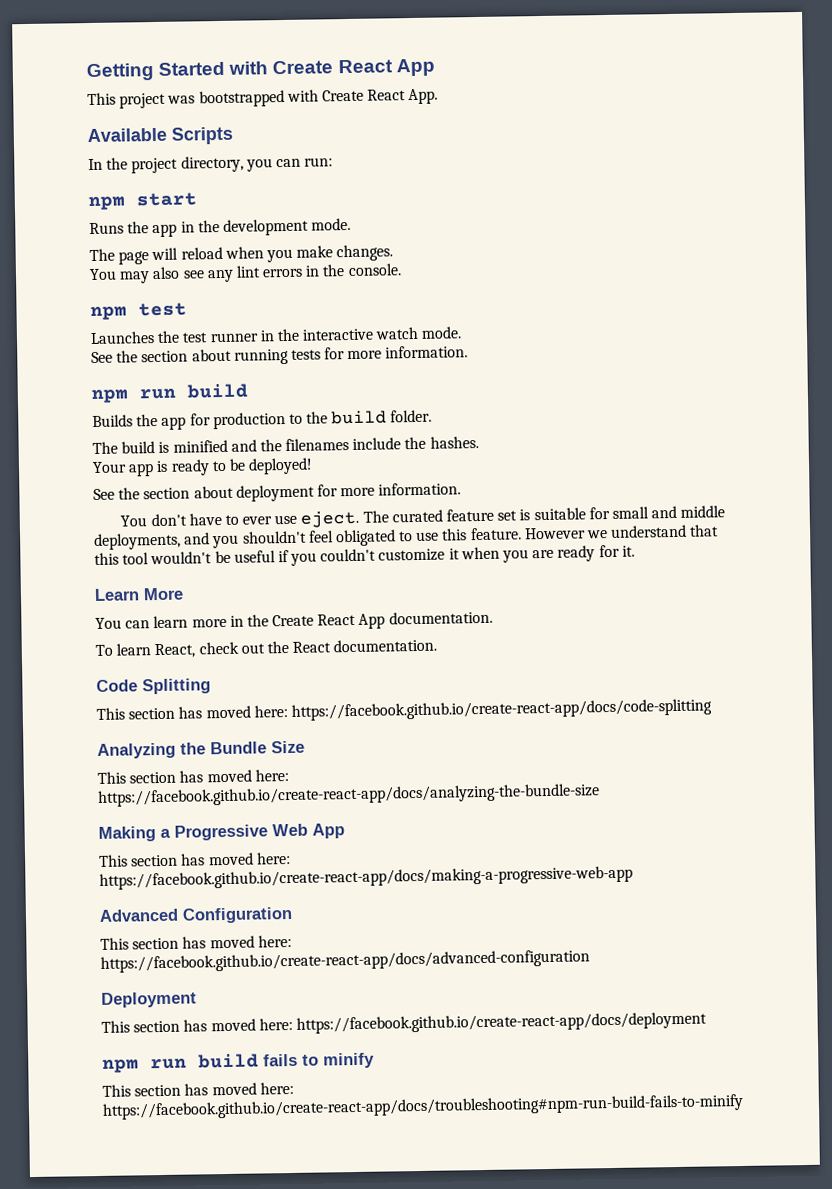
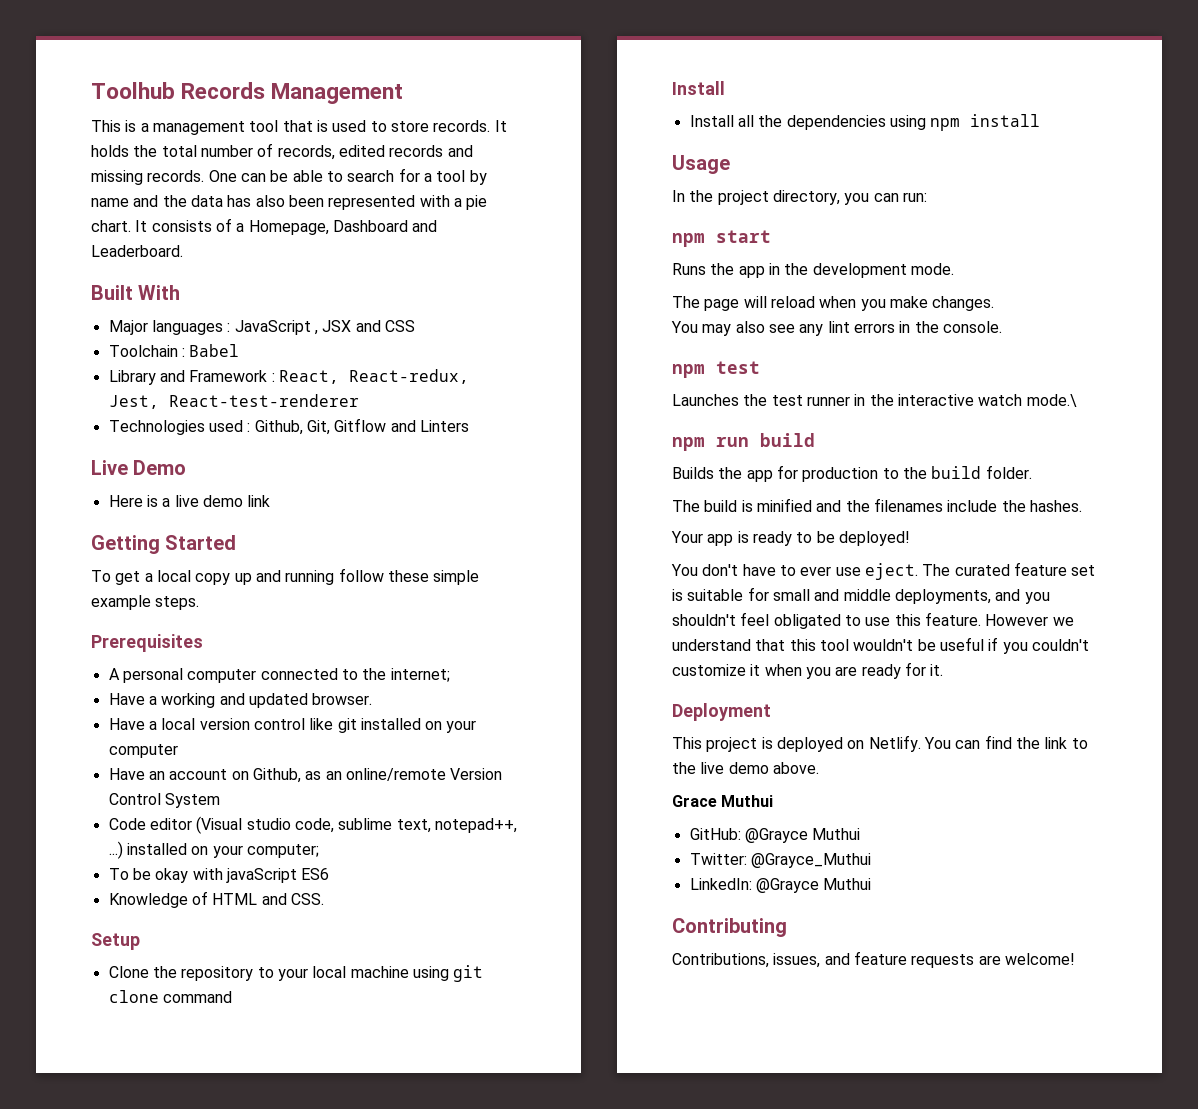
- Getting Started with Create React App
- This project was bootstrapped with Create React App.
- Available Scripts
+ Toolhub Records Management
+ This is a management tool that is used to store records. It holds the total number of records, edited records and missing records. One can be able to search for a tool by name and the data has also been represented with a pie chart. It consists of a Homepage, Dashboard and Leaderboard.
+ Built With
+ Major languages : JavaScript , JSX and CSS
+ Toolchain : Babel
+ Library and Framework : React, React-redux, Jest, React-test-renderer
+ Technologies used : Github, Git, Gitflow and Linters
+ Live Demo
+ Here is a live demo link
+ Getting Started
+ To get a local copy up and running follow these simple example steps.
+ Prerequisites
+ A personal computer connected to the internet;
+ Have a working and updated browser.
+ Have a local version control like git installed on your computer
+ Have an account on Github, as an online/remote Version Control System
+ Code editor (Visual studio code, sublime text, notepad++, ...) installed on your computer;
+ To be okay with javaScript ES6
+ Knowledge of HTML and CSS.
+ Setup
+ Clone the repository to your local machine using git clone command
+ Install
+ Install all the dependencies using npm install
+ Usage
- Launches the test runner in the interactive watch mode.
- See the section about running tests for more information.
+ Launches the test runner in the interactive watch mode.\
- See the section about deployment for more information.
- Learn More
- You can learn more in the Create React App documentation.
- To learn React, check out the React documentation.
- Code Splitting
- This section has moved here: https://facebook.github.io/create-react-app/docs/code-splitting
- Analyzing the Bundle Size
- This section has moved here: https://facebook.github.io/create-react-app/docs/analyzing-the-bundle-size
- Making a Progressive Web App
- This section has moved here: https://facebook.github.io/create-react-app/docs/making-a-progressive-web-app
- Advanced Configuration
- This section has moved here: https://facebook.github.io/create-react-app/docs/advanced-configuration
  Deployment
- This section has moved here: https://facebook.github.io/create-react-app/docs/deployment
- npm run build fails to minify
- This section has moved here: https://facebook.github.io/create-react-app/docs/troubleshooting#npm-run-build-fails-to-minify
+ This project is deployed on Netlify. You can find the link to the live demo above.
+ Grace Muthui
+ GitHub: @Grayce Muthui
+ Twitter: @Grayce_Muthui
+ LinkedIn: @Grayce Muthui
+ Contributing
+ Contributions, issues, and feature requests are welcome!

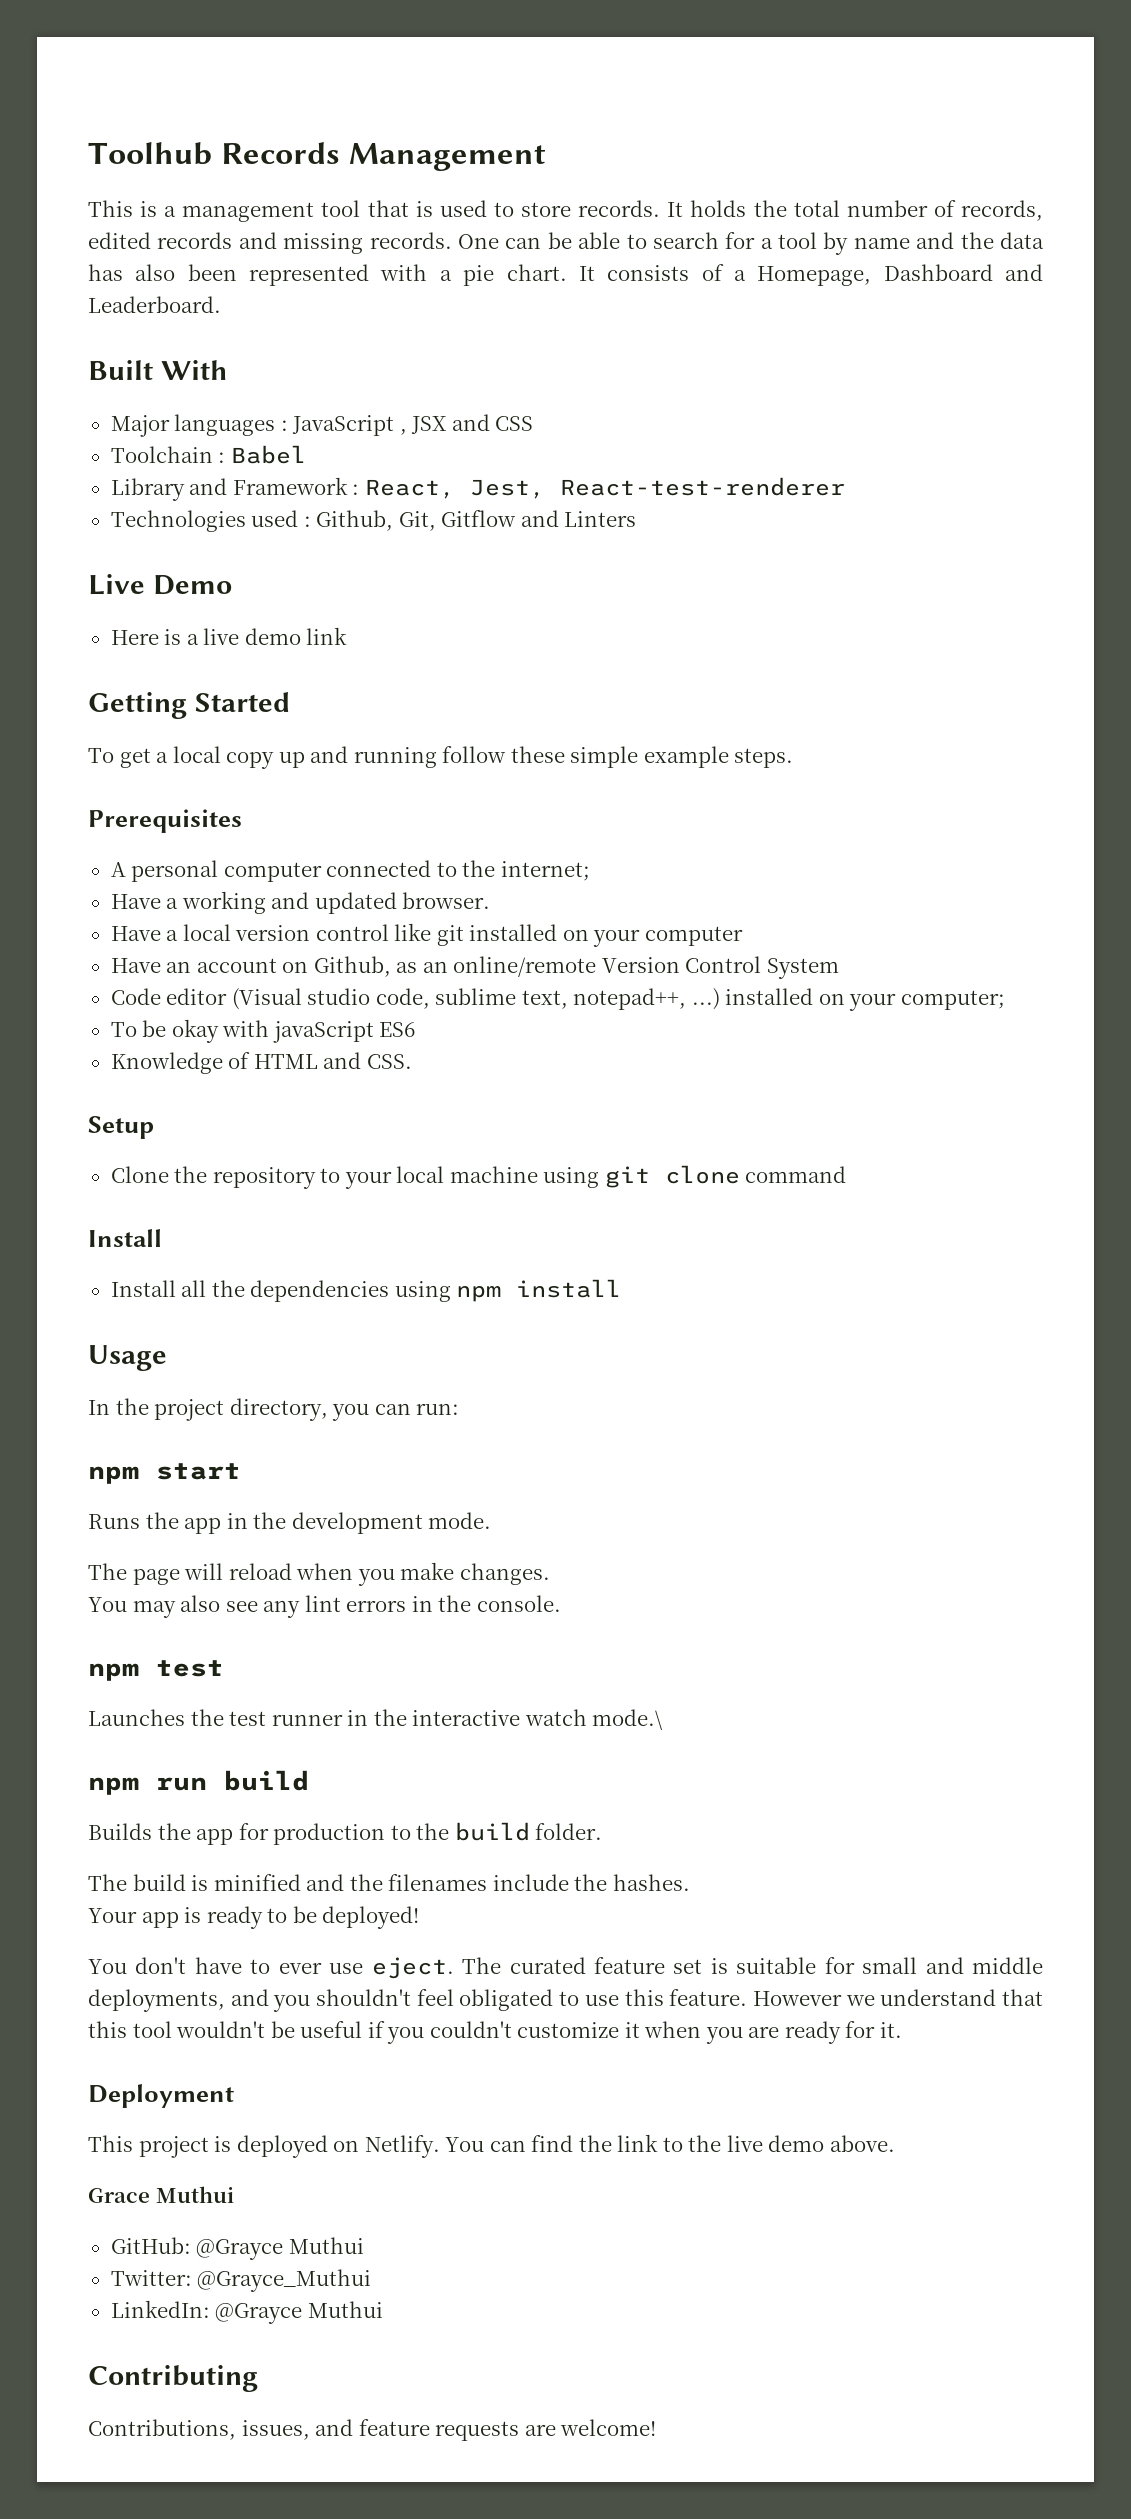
- Library and Framework : React, React-redux, Jest, React-test-renderer
+ Library and Framework : React, Jest, React-test-renderer

